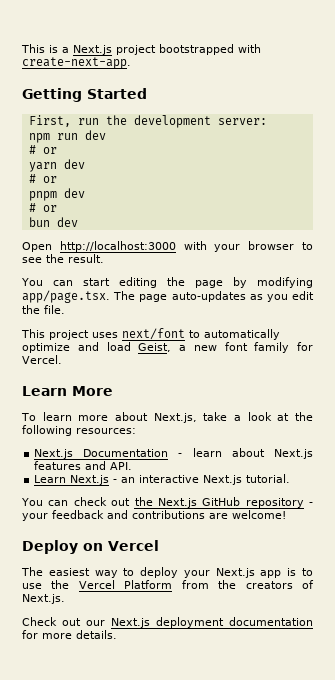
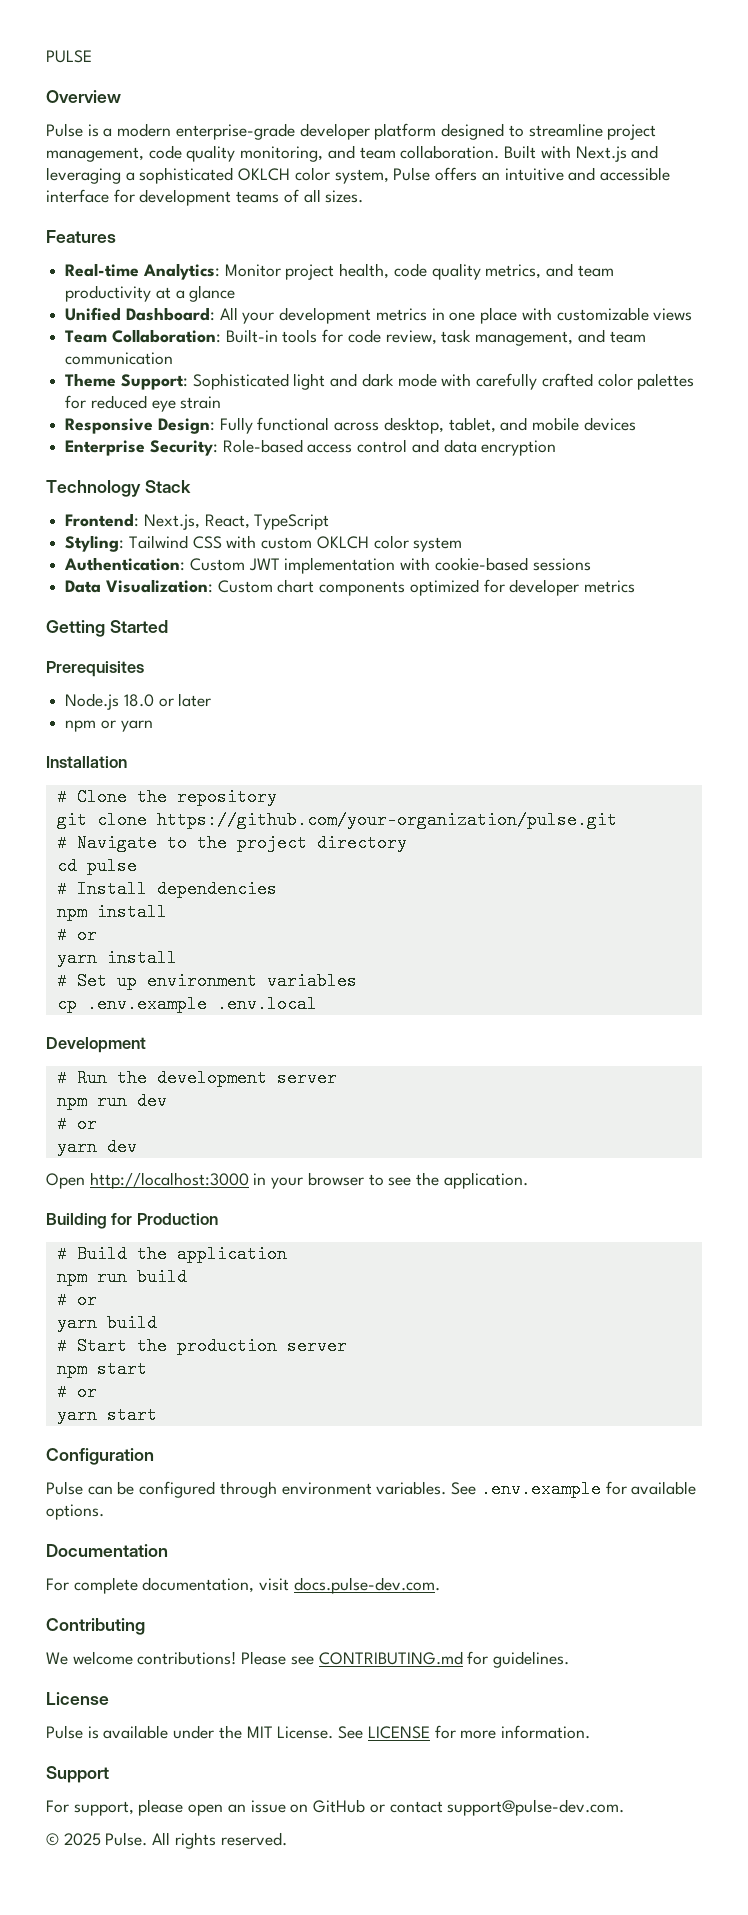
- This is a Next.js project bootstrapped with create-next-app.
+ PULSE
+ Overview
+ Pulse is a modern enterprise-grade developer platform designed to streamline project management, code quality monitoring, and team collaboration. Built with Next.js and leveraging a sophisticated OKLCH color system, Pulse offers an intuitive and accessible interface for development teams of all sizes.
+ Features
+ Real-time Analytics: Monitor project health, code quality metrics, and team productivity at a glance
+ Unified Dashboard: All your development metrics in one place with customizable views
+ Team Collaboration: Built-in tools for code review, task management, and team communication
+ Theme Support: Sophisticated light and dark mode with carefully crafted color palettes for reduced eye strain
+ Responsive Design: Fully functional across desktop, tablet, and mobile devices
+ Enterprise Security: Role-based access control and data encryption
+ Technology Stack
+ Frontend: Next.js, React, TypeScript
+ Styling: Tailwind CSS with custom OKLCH color system
+ Authentication: Custom JWT implementation with cookie-based sessions
+ Data Visualization: Custom chart components optimized for developer metrics
  Getting Started
- First, run the development server:
+ Prerequisites
+ Node.js 18.0 or later
+ npm or yarn
+ Installation
+ # Clone the repository
+ git clone https://github.com/your-organization/pulse.git
+ # Navigate to the project directory
+ cd pulse
+ # Install dependencies
+ npm install
+ # or
+ yarn install
+ # Set up environment variables
+ cp .env.example .env.local
+ Development
+ # Run the development server
  yarn dev
- # or
- pnpm dev
- # or
- bun dev
- Open http://localhost:3000 with your browser to see the result.
- You can start editing the page by modifying app/page.tsx. The page auto-updates as you edit the file.
- This project uses next/font to automatically optimize and load Geist, a new font family for Vercel.
- Learn More
- To learn more about Next.js, take a look at the following resources:
- Next.js Documentation - learn about Next.js features and API.
- Learn Next.js - an interactive Next.js tutorial.
- You can check out the Next.js GitHub repository - your feedback and contributions are welcome!
- Deploy on Vercel
- The easiest way to deploy your Next.js app is to use the Vercel Platform from the creators of Next.js.
- Check out our Next.js deployment documentation for more details.
+ Open http://localhost:3000 in your browser to see the application.
+ Building for Production
+ # Build the application
+ npm run build
+ # or
+ yarn build
+ # Start the production server
+ npm start
+ # or
+ yarn start
+ Configuration
+ Pulse can be configured through environment variables. See .env.example for available options.
+ Documentation
+ For complete documentation, visit docs.pulse-dev.com.
+ Contributing
+ We welcome contributions! Please see CONTRIBUTING.md for guidelines.
+ License
+ Pulse is available under the MIT License. See LICENSE for more information.
+ Support
+ For support, please open an issue on GitHub or contact support@pulse-dev.com.
+ © 2025 Pulse. All rights reserved.

